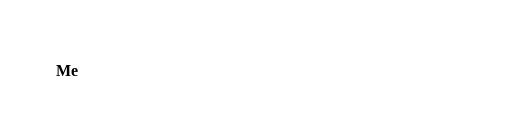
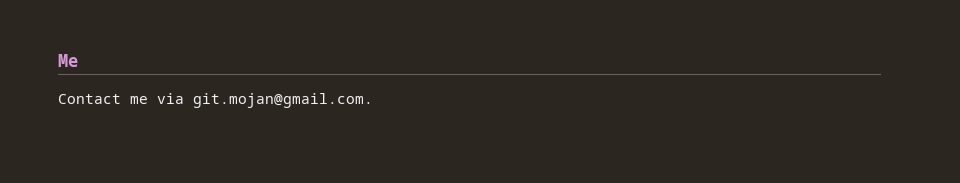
+ Contact me via git.mojan@gmail.com.

